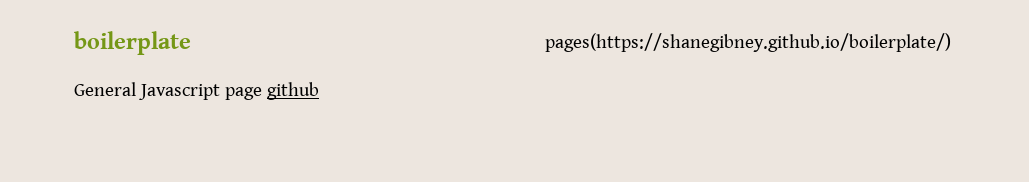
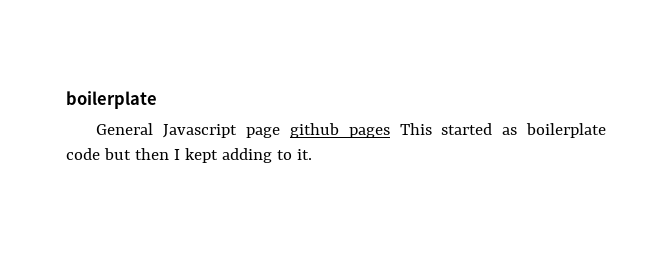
- General Javascript page github pages(https://shanegibney.github.io/boilerplate/)
+ General Javascript page github pages This started as boilerplate code but then I kept adding to it.

